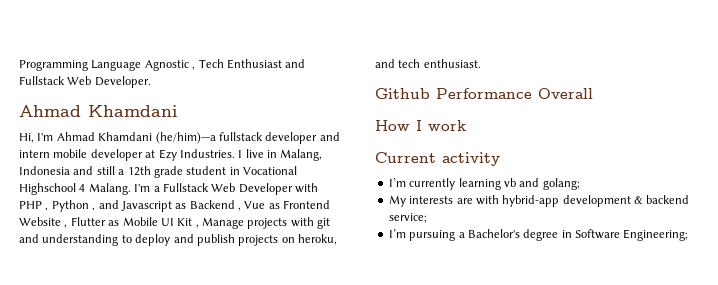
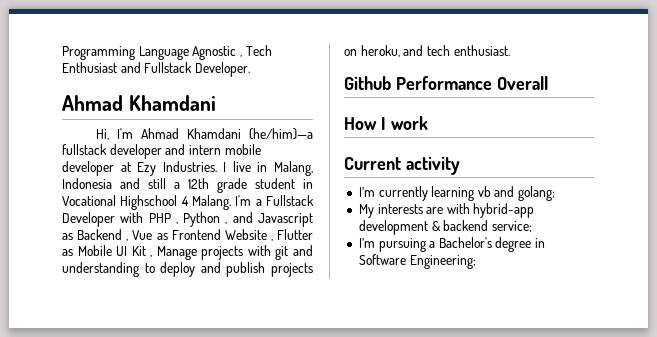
- Programming Language Agnostic , Tech Enthusiast and Fullstack Web Developer.
+ Programming Language Agnostic , Tech Enthusiast and Fullstack Developer.
- I'm a Fullstack Web Developer with PHP , Python , and Javascript as Backend , Vue as Frontend Website , Flutter as Mobile UI Kit , Manage projects with git and understanding to deploy and publish projects on heroku, and tech enthusiast.
+ I'm a Fullstack Developer with PHP , Python , and Javascript as Backend , Vue as Frontend Website , Flutter as Mobile UI Kit , Manage projects with git and understanding to deploy and publish projects on heroku, and tech enthusiast.

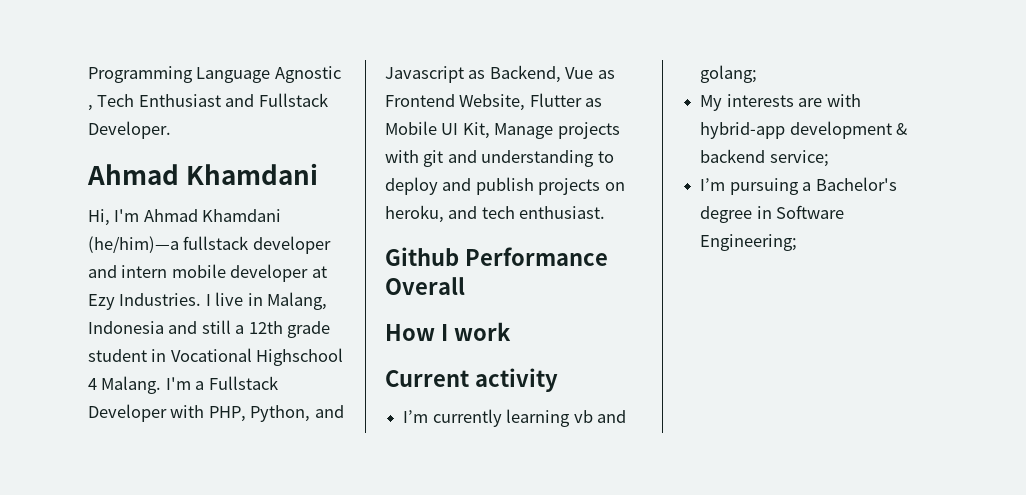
- I'm a Fullstack Developer with PHP , Python , and Javascript as Backend , Vue as Frontend Website , Flutter as Mobile UI Kit , Manage projects with git and understanding to deploy and publish projects on heroku, and tech enthusiast.
+ I'm a Fullstack Developer with PHP, Python, and Javascript as Backend, Vue as Frontend Website, Flutter as Mobile UI Kit, Manage projects with git and understanding to deploy and publish projects on heroku, and tech enthusiast.

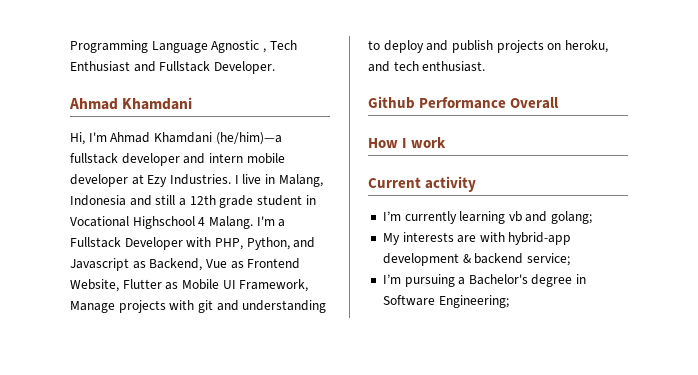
- I'm a Fullstack Developer with PHP, Python, and Javascript as Backend, Vue as Frontend Website, Flutter as Mobile UI Kit, Manage projects with git and understanding to deploy and publish projects on heroku, and tech enthusiast.
+ I'm a Fullstack Developer with PHP, Python, and Javascript as Backend, Vue as Frontend Website, Flutter as Mobile UI Framework, Manage projects with git and understanding to deploy and publish projects on heroku, and tech enthusiast.

